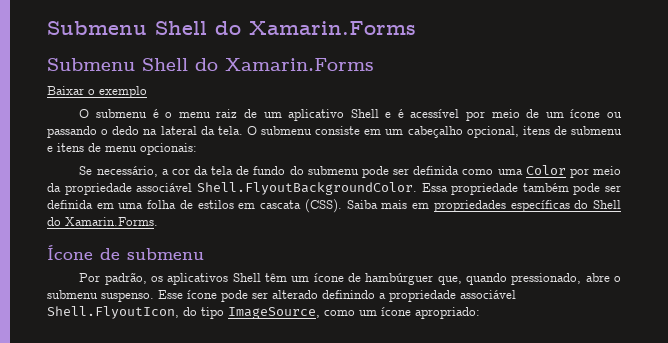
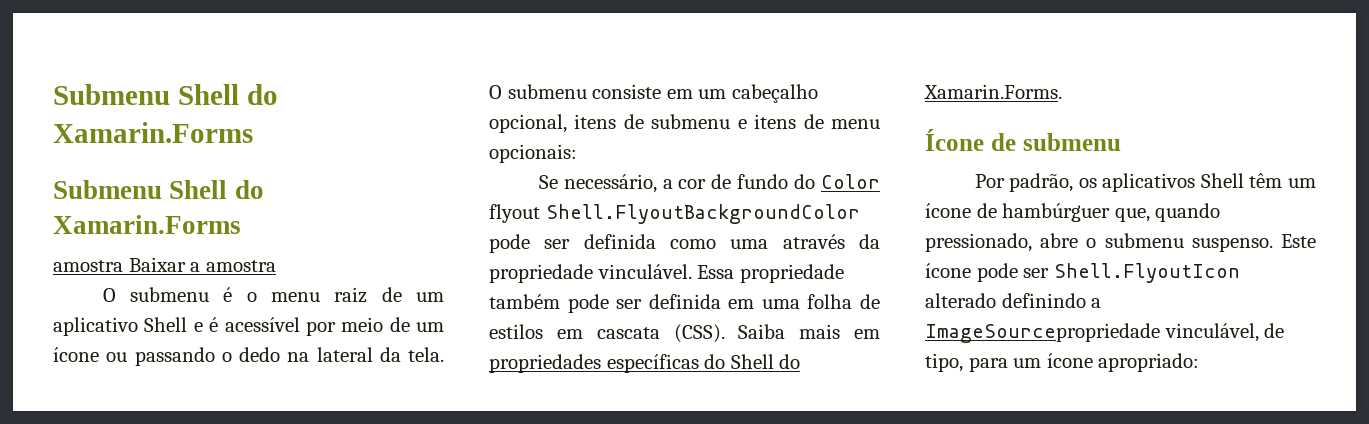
- Baixar o exemplo
+ amostra Baixar a amostra
- Se necessário, a cor da tela de fundo do submenu pode ser definida como uma Color por meio da propriedade associável Shell.FlyoutBackgroundColor. Essa propriedade também pode ser definida em uma folha de estilos em cascata (CSS).
+ Se necessário, a cor de fundo do Color flyout Shell.FlyoutBackgroundColor pode ser definida como uma através da propriedade vinculável. Essa propriedade também pode ser definida em uma folha de estilos em cascata (CSS).
- Esse ícone pode ser alterado definindo a propriedade associável Shell.FlyoutIcon, do tipo ImageSource, como um ícone apropriado:
+ Este ícone pode ser Shell.FlyoutIcon alterado definindo a ImageSourcepropriedade vinculável, de tipo, para um ícone apropriado:

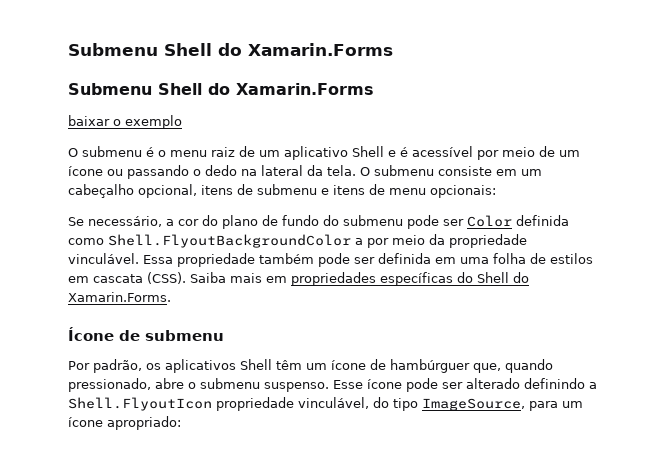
- amostra Baixar a amostra
+ baixar o exemplo
- Se necessário, a cor de fundo do Color flyout Shell.FlyoutBackgroundColor pode ser definida como uma através da propriedade vinculável.
+ Se necessário, a cor do plano de fundo do submenu pode ser Color definida como Shell.FlyoutBackgroundColor a por meio da propriedade vinculável.
- Este ícone pode ser Shell.FlyoutIcon alterado definindo a ImageSourcepropriedade vinculável, de tipo, para um ícone apropriado:
+ Esse ícone pode ser alterado definindo a Shell.FlyoutIcon propriedade vinculável, do tipo ImageSource, para um ícone apropriado:

